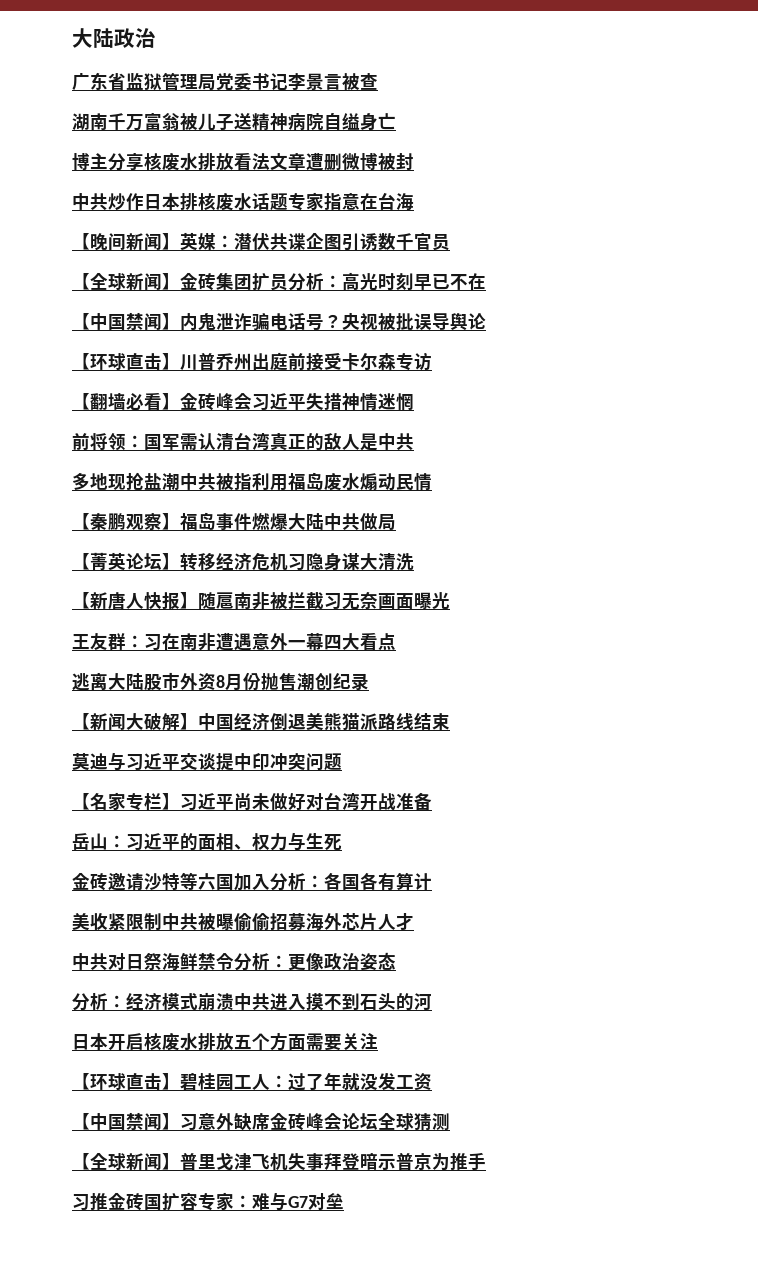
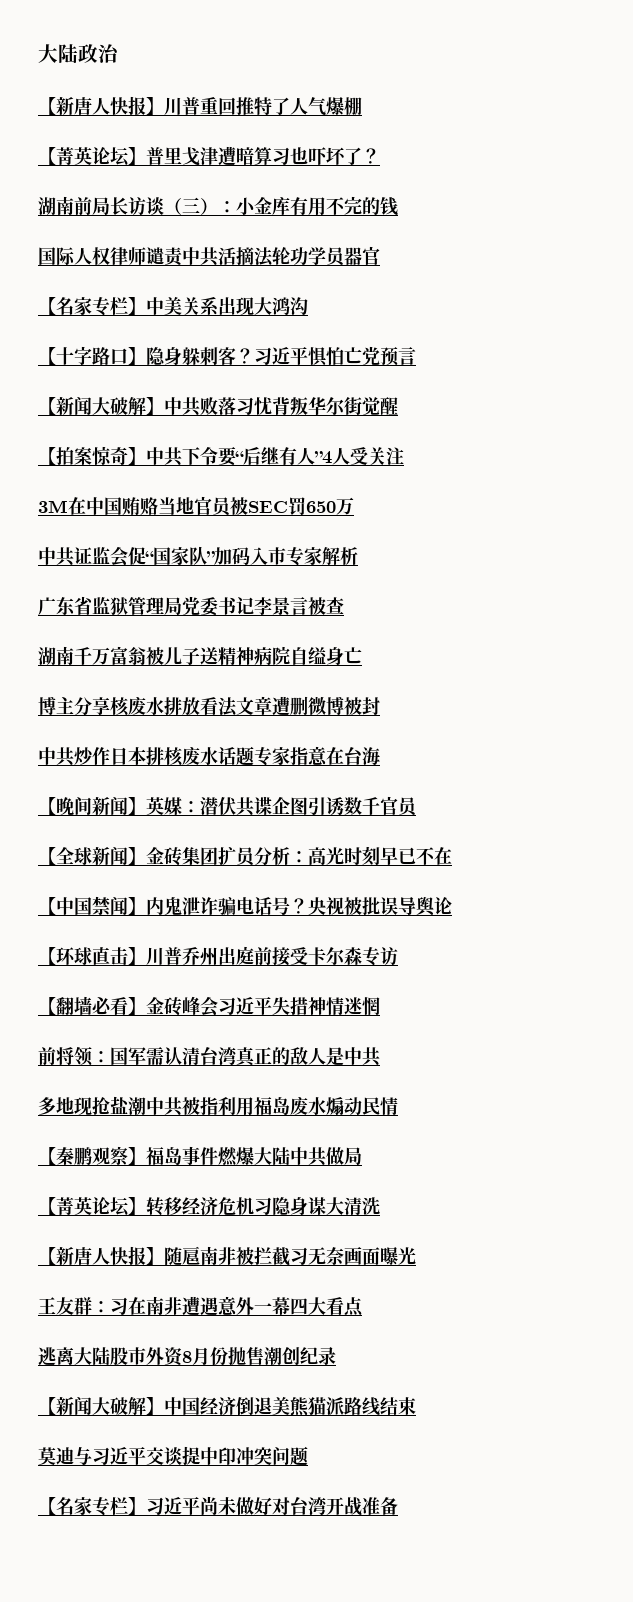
+ 【新唐人快报】川普重回推特了人气爆棚
+ 【菁英论坛】普里戈津遭暗算习也吓坏了？
+ 湖南前局长访谈（三）：小金库有用不完的钱
+ 国际人权律师谴责中共活摘法轮功学员器官
+ 【名家专栏】中美关系出现大鸿沟
+ 【十字路口】隐身躲刺客？习近平惧怕亡党预言
+ 【新闻大破解】中共败落习忧背叛华尔街觉醒
+ 【拍案惊奇】中共下令要“后继有人”4人受关注
+ 3M在中国贿赂当地官员被SEC罚650万
+ 中共证监会促“国家队”加码入市专家解析
- 岳山：习近平的面相、权力与生死
- 金砖邀请沙特等六国加入分析：各国各有算计
- 美收紧限制中共被曝偷偷招募海外芯片人才
- 中共对日祭海鲜禁令分析：更像政治姿态
- 分析：经济模式崩溃中共进入摸不到石头的河
- 日本开启核废水排放五个方面需要关注
- 【环球直击】碧桂园工人：过了年就没发工资
- 【中国禁闻】习意外缺席金砖峰会论坛全球猜测
- 【全球新闻】普里戈津飞机失事拜登暗示普京为推手
- 习推金砖国扩容专家：难与G7对垒

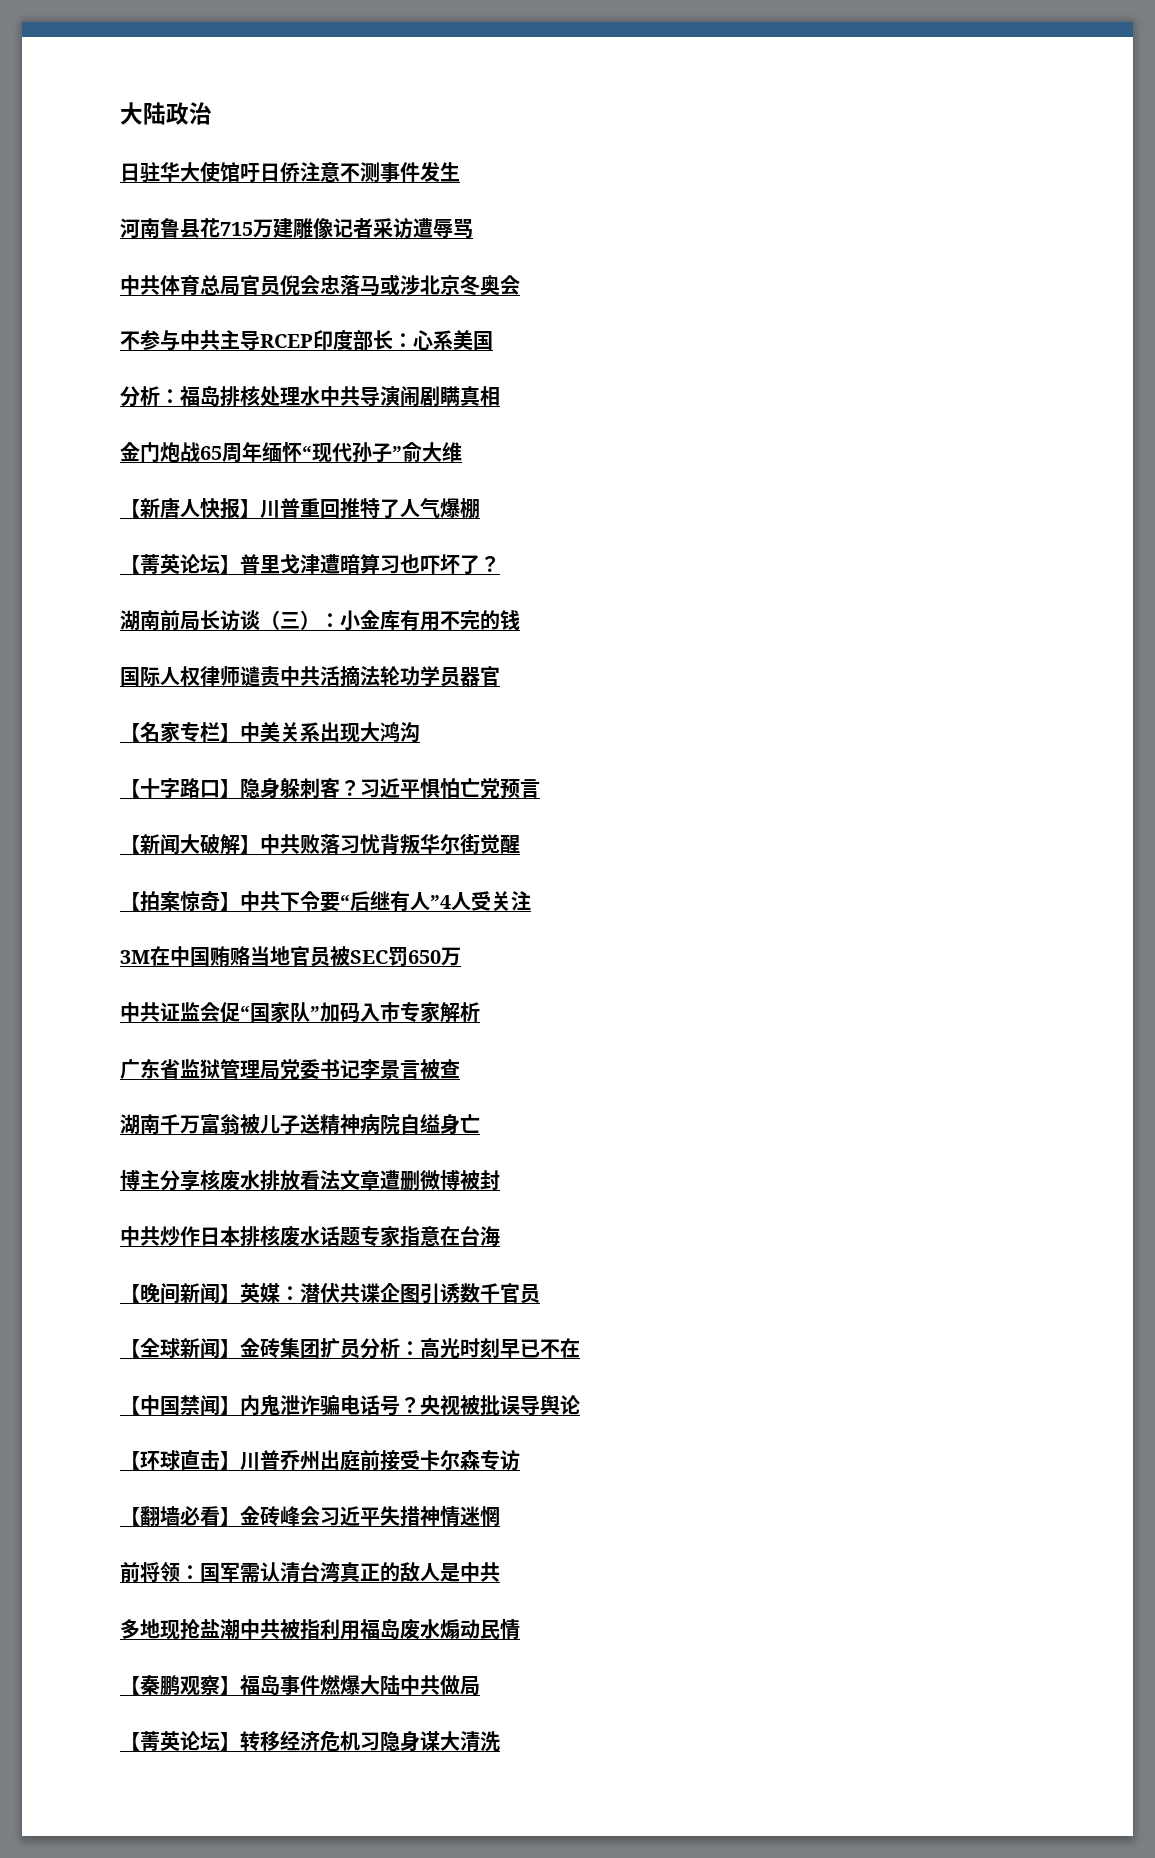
+ 日驻华大使馆吁日侨注意不测事件发生
+ 河南鲁县花715万建雕像记者采访遭辱骂
+ 中共体育总局官员倪会忠落马或涉北京冬奥会
+ 不参与中共主导RCEP印度部长：心系美国
+ 分析：福岛排核处理水中共导演闹剧瞒真相
+ 金门炮战65周年缅怀“现代孙子”俞大维
- 【新唐人快报】随扈南非被拦截习无奈画面曝光
- 王友群：习在南非遭遇意外一幕四大看点
- 逃离大陆股市外资8月份抛售潮创纪录
- 【新闻大破解】中国经济倒退美熊猫派路线结束
- 莫迪与习近平交谈提中印冲突问题
- 【名家专栏】习近平尚未做好对台湾开战准备

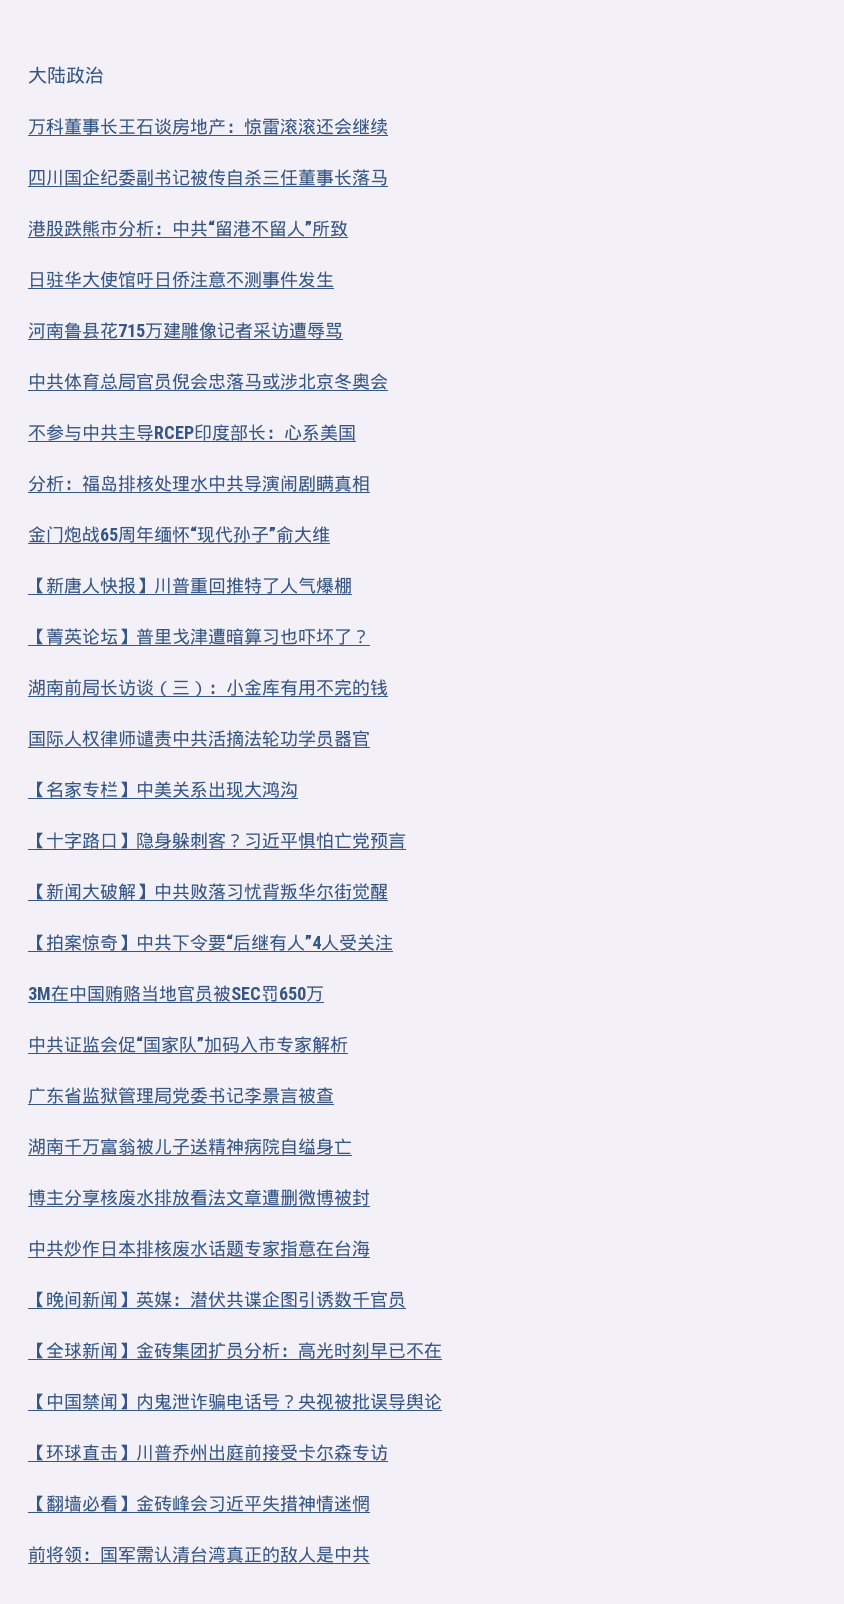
+ 万科董事长王石谈房地产：惊雷滚滚还会继续
+ 四川国企纪委副书记被传自杀三任董事长落马
+ 港股跌熊市分析：中共“留港不留人”所致
- 多地现抢盐潮中共被指利用福岛废水煽动民情
- 【秦鹏观察】福岛事件燃爆大陆中共做局
- 【菁英论坛】转移经济危机习隐身谋大清洗

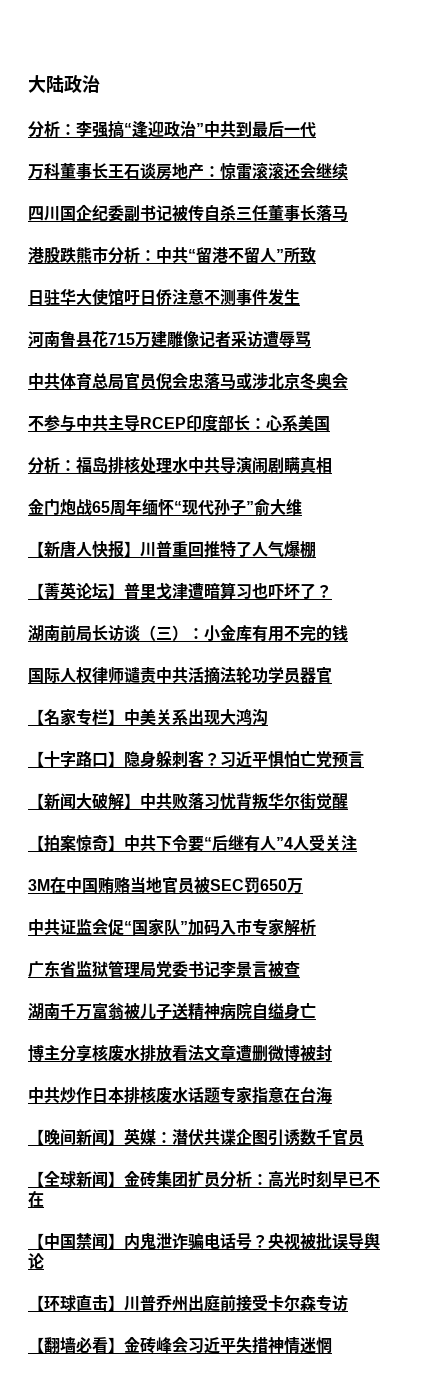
+ 分析：李强搞“逢迎政治”中共到最后一代
- 前将领：国军需认清台湾真正的敌人是中共

